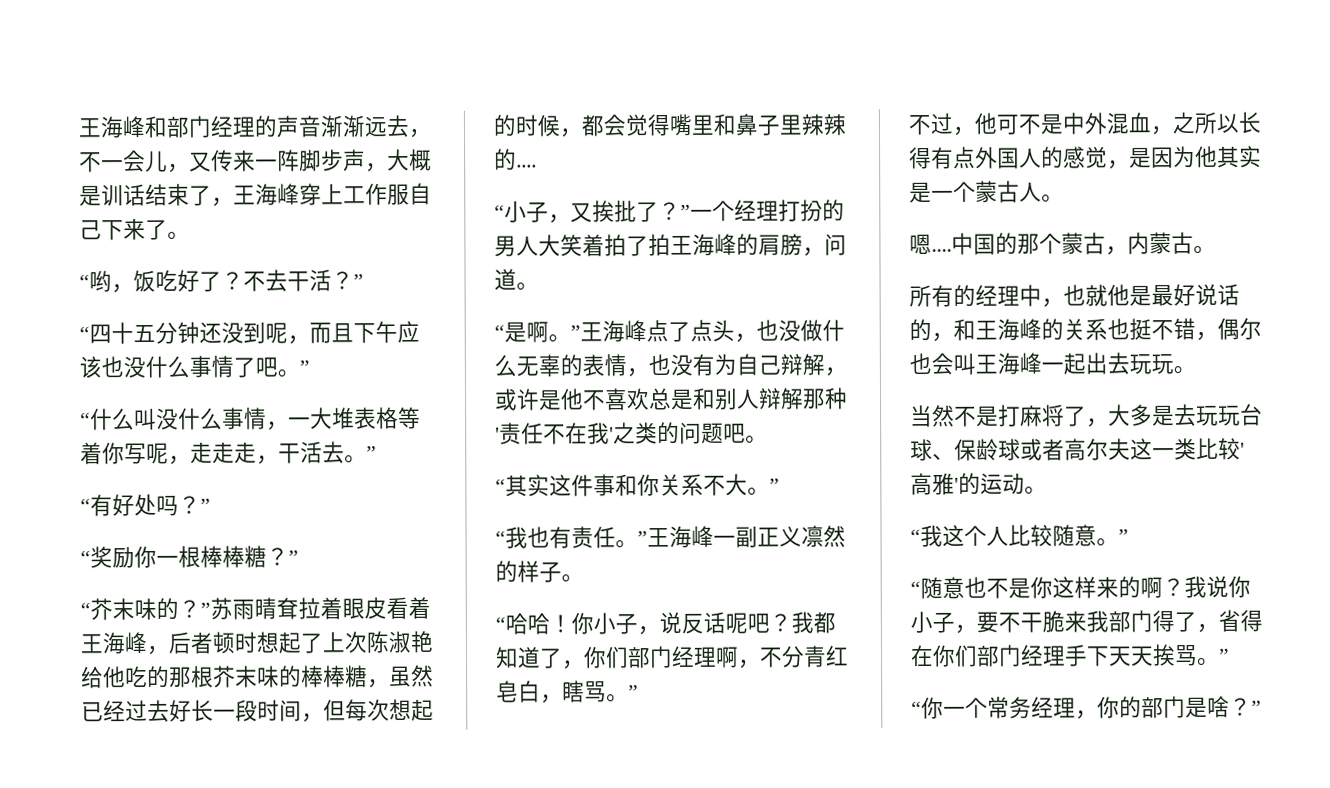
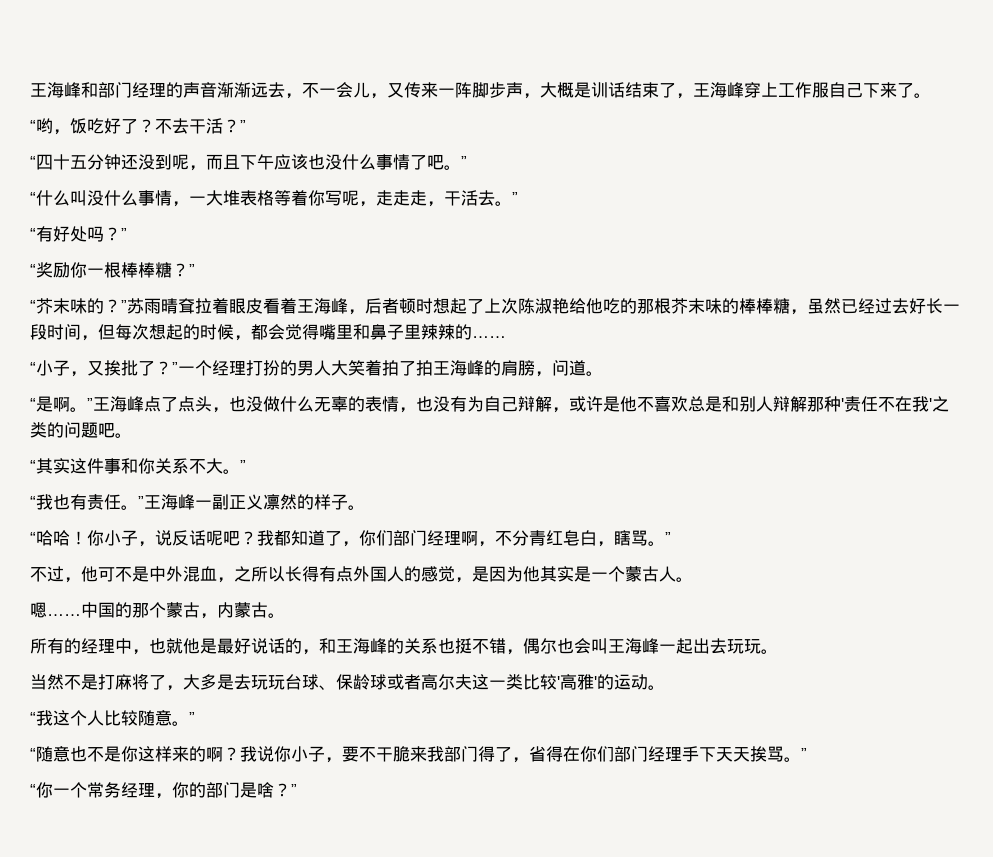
- “芥末味的？”苏雨晴耷拉着眼皮看着王海峰，后者顿时想起了上次陈淑艳给他吃的那根芥末味的棒棒糖，虽然已经过去好长一段时间，但每次想起的时候，都会觉得嘴里和鼻子里辣辣的....
+ “芥末味的？”苏雨晴耷拉着眼皮看着王海峰，后者顿时想起了上次陈淑艳给他吃的那根芥末味的棒棒糖，虽然已经过去好长一段时间，但每次想起的时候，都会觉得嘴里和鼻子里辣辣的……
- 嗯....
+ 嗯……

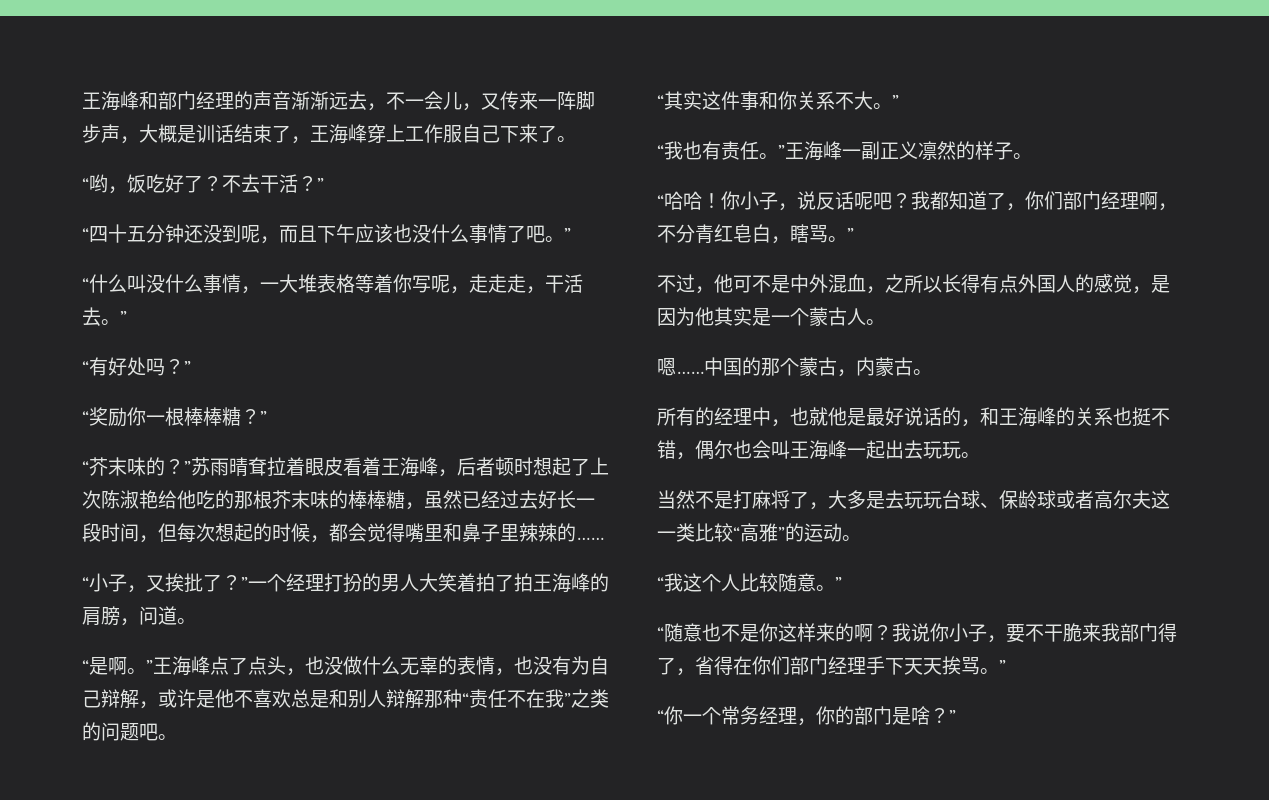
- “是啊。”王海峰点了点头，也没做什么无辜的表情，也没有为自己辩解，或许是他不喜欢总是和别人辩解那种'责任不在我'之类的问题吧。
+ “是啊。”王海峰点了点头，也没做什么无辜的表情，也没有为自己辩解，或许是他不喜欢总是和别人辩解那种“责任不在我”之类的问题吧。
- 当然不是打麻将了，大多是去玩玩台球、保龄球或者高尔夫这一类比较'高雅'的运动。
+ 当然不是打麻将了，大多是去玩玩台球、保龄球或者高尔夫这一类比较“高雅”的运动。

